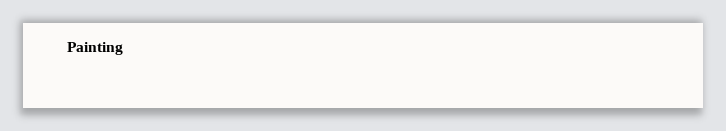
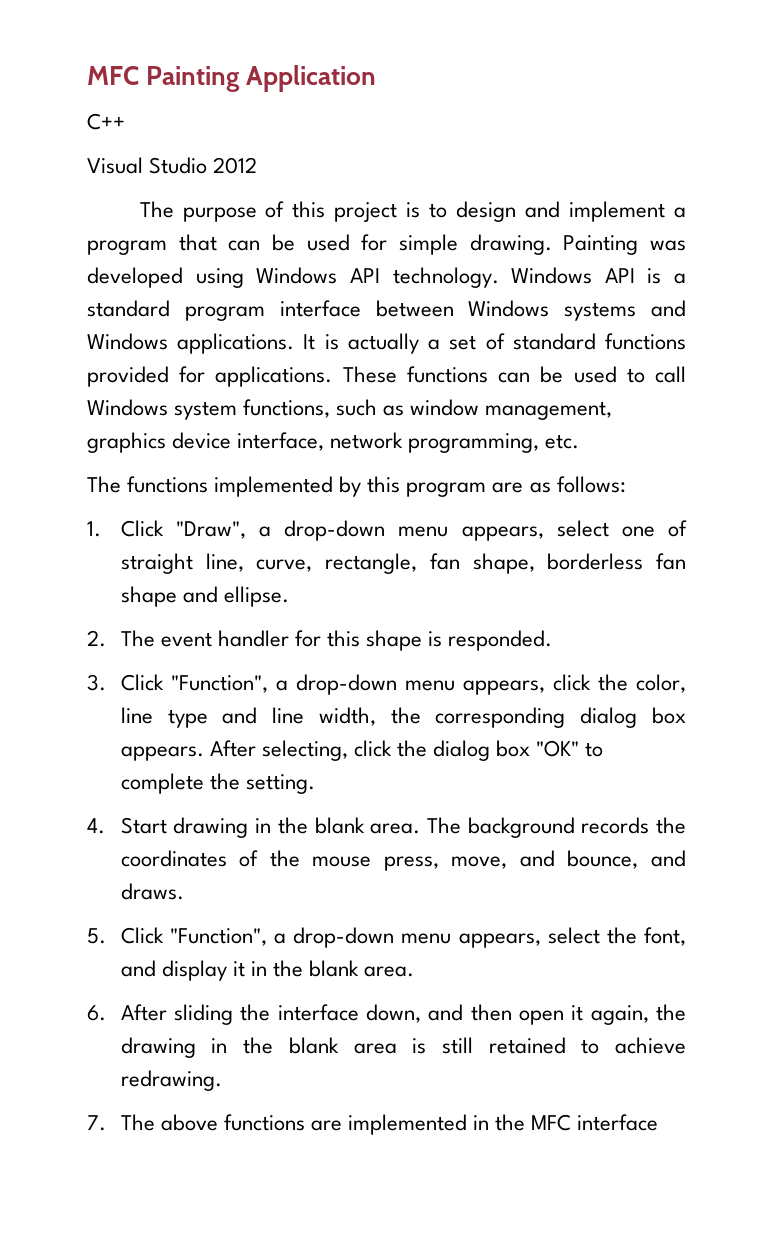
- Painting
+ MFC Painting Application
+ C++
+ Visual Studio 2012
+ The purpose of this project is to design and implement a program that can be used for simple drawing. Painting was developed using Windows API technology. Windows API is a standard program interface between Windows systems and Windows applications. It is actually a set of standard functions provided for applications. These functions can be used to call Windows system functions, such as window management, graphics device interface, network programming, etc.
+ The functions implemented by this program are as follows:
+ 1. Click "Draw", a drop-down menu appears, select one of straight line, curve, rectangle, fan shape, borderless fan shape and ellipse.
+ 2. The event handler for this shape is responded.
+ 3. Click "Function", a drop-down menu appears, click the color, line type and line width, the corresponding dialog box appears. After selecting, click the dialog box "OK" to complete the setting.
+ 4. Start drawing in the blank area. The background records the coordinates of the mouse press, move, and bounce, and draws.
+ 5. Click "Function", a drop-down menu appears, select the font, and display it in the blank area.
+ 6. After sliding the interface down, and then open it again, the drawing in the blank area is still retained to achieve redrawing.
+ 7. The above functions are implemented in the MFC interface

